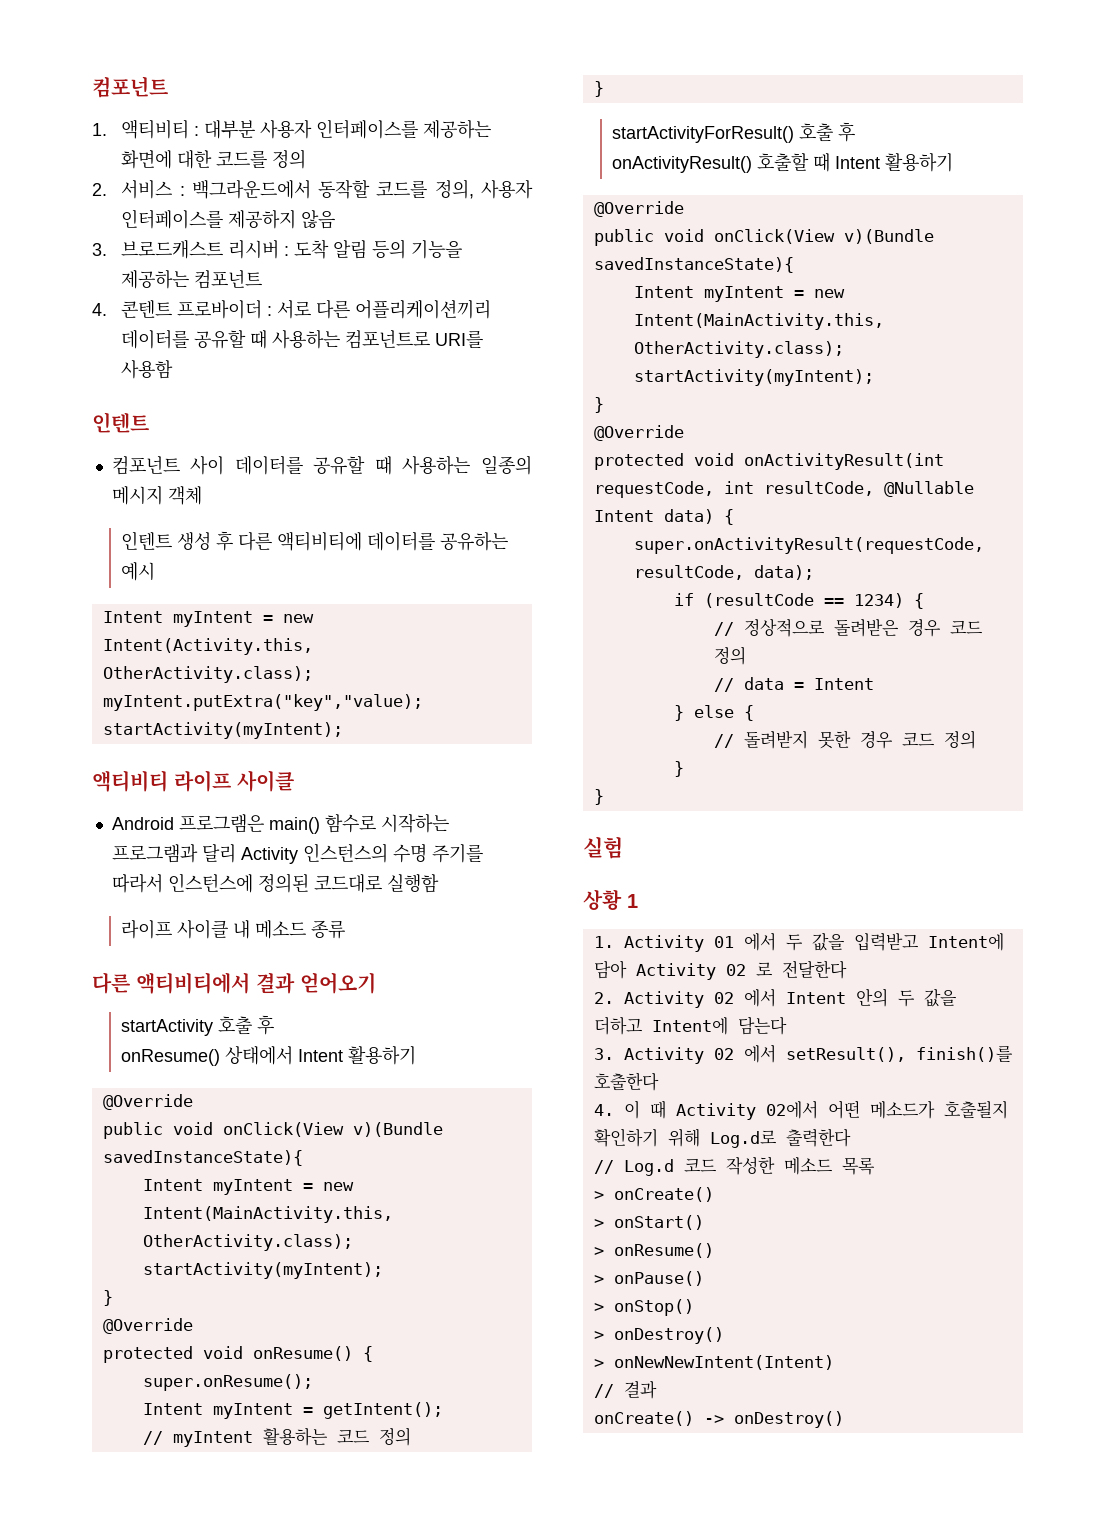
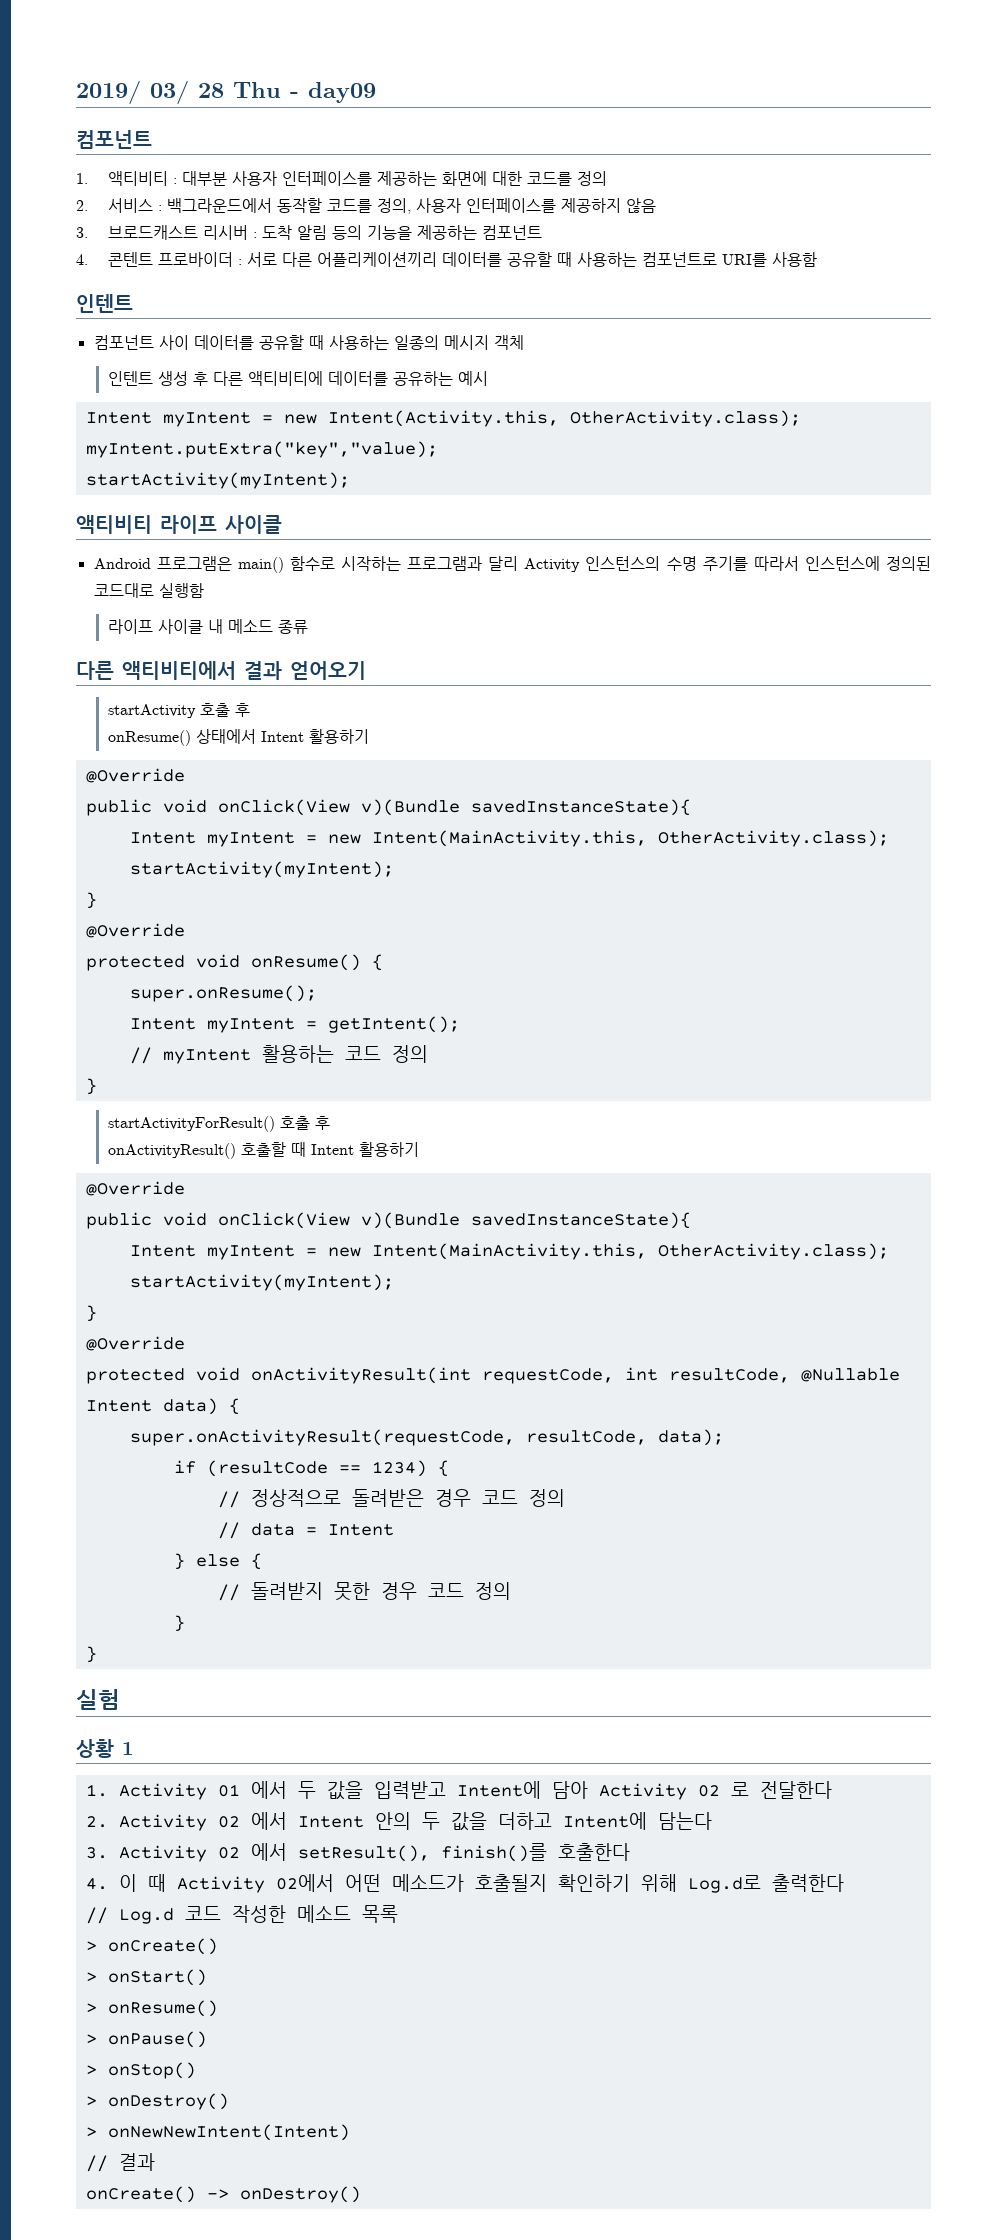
+ 2019/ 03/ 28 Thu - day09

